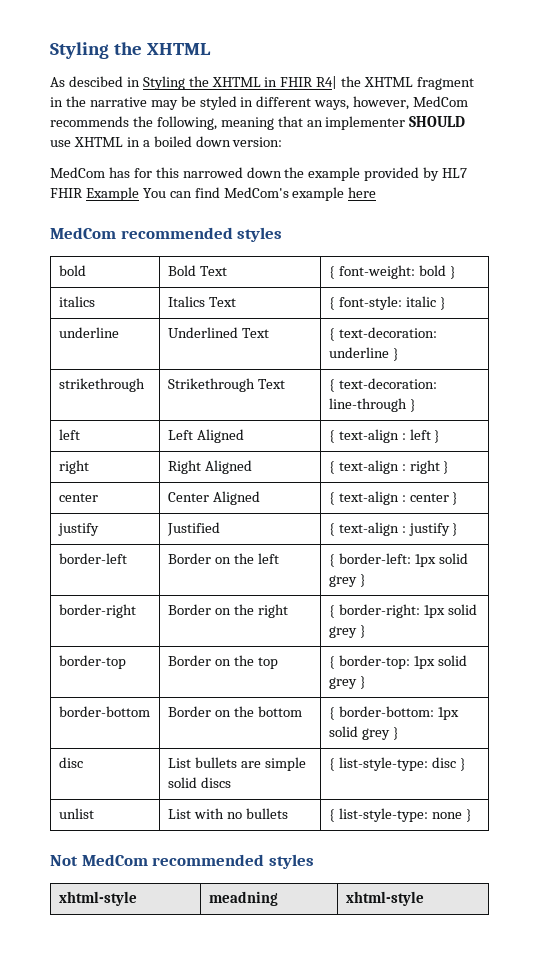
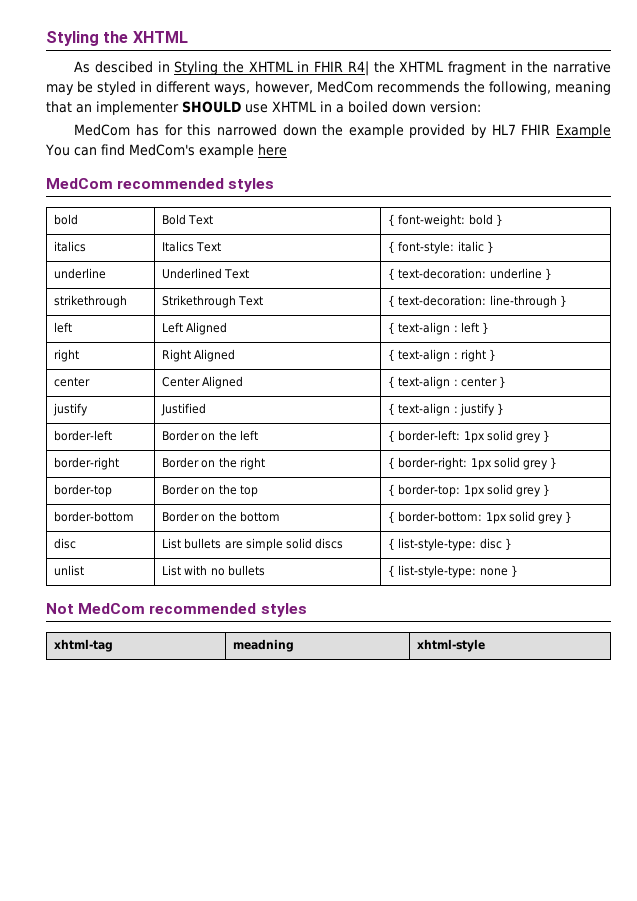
- xhtml-style | meadning | xhtml-style
+ xhtml-tag | meadning | xhtml-style

